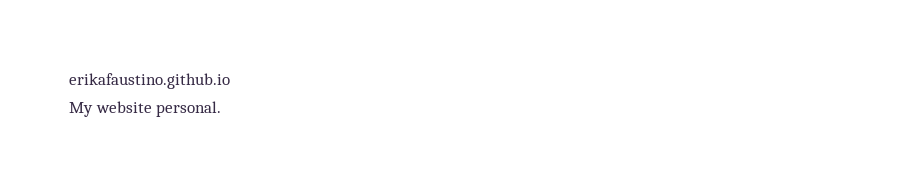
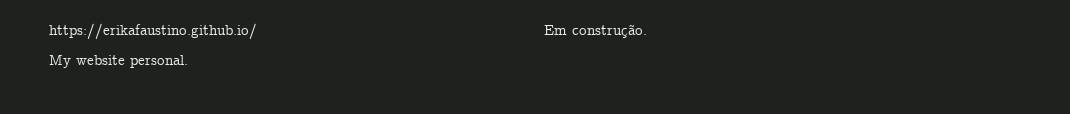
- erikafaustino.github.io
+ https://erikafaustino.github.io/
+ Em construção.

